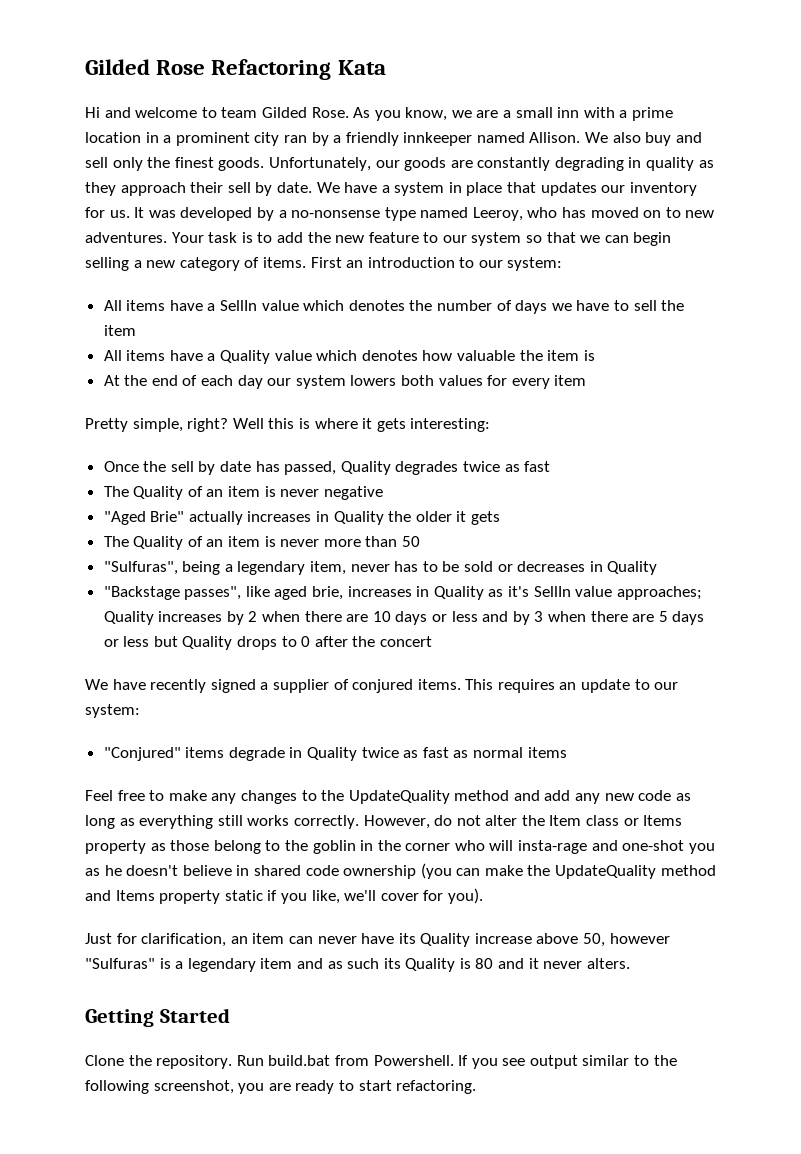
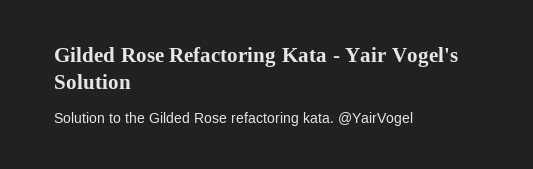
- Gilded Rose Refactoring Kata
- Hi and welcome to team Gilded Rose. As you know, we are a small inn with a prime location in a prominent city ran by a friendly innkeeper named Allison. We also buy and sell only the finest goods. Unfortunately, our goods are constantly degrading in quality as they approach their sell by date. We have a system in place that updates our inventory for us. It was developed by a no-nonsense type named Leeroy, who has moved on to new adventures. Your task is to add the new feature to our system so that we can begin selling a new category of items. First an introduction to our system:
- All items have a SellIn value which denotes the number of days we have to sell the item
- All items have a Quality value which denotes how valuable the item is
- At the end of each day our system lowers both values for every item
- Pretty simple, right? Well this is where it gets interesting:
- Once the sell by date has passed, Quality degrades twice as fast
- The Quality of an item is never negative
- "Aged Brie" actually increases in Quality the older it gets
- The Quality of an item is never more than 50
- "Sulfuras", being a legendary item, never has to be sold or decreases in Quality
- "Backstage passes", like aged brie, increases in Quality as it's SellIn value approaches; Quality increases by 2 when there are 10 days or less and by 3 when there are 5 days or less but Quality drops to 0 after the concert
- We have recently signed a supplier of conjured items. This requires an update to our system:
- "Conjured" items degrade in Quality twice as fast as normal items
- Feel free to make any changes to the UpdateQuality method and add any new code as long as everything still works correctly. However, do not alter the Item class or Items property as those belong to the goblin in the corner who will insta-rage and one-shot you as he doesn't believe in shared code ownership (you can make the UpdateQuality method and Items property static if you like, we'll cover for you).
- Just for clarification, an item can never have its Quality increase above 50, however "Sulfuras" is a legendary item and as such its Quality is 80 and it never alters.
- Getting Started
- Clone the repository. Run build.bat from Powershell. If you see output similar to the following screenshot, you are ready to start refactoring.
+ Gilded Rose Refactoring Kata - Yair Vogel's Solution
+ Solution to the Gilded Rose refactoring kata. @YairVogel

